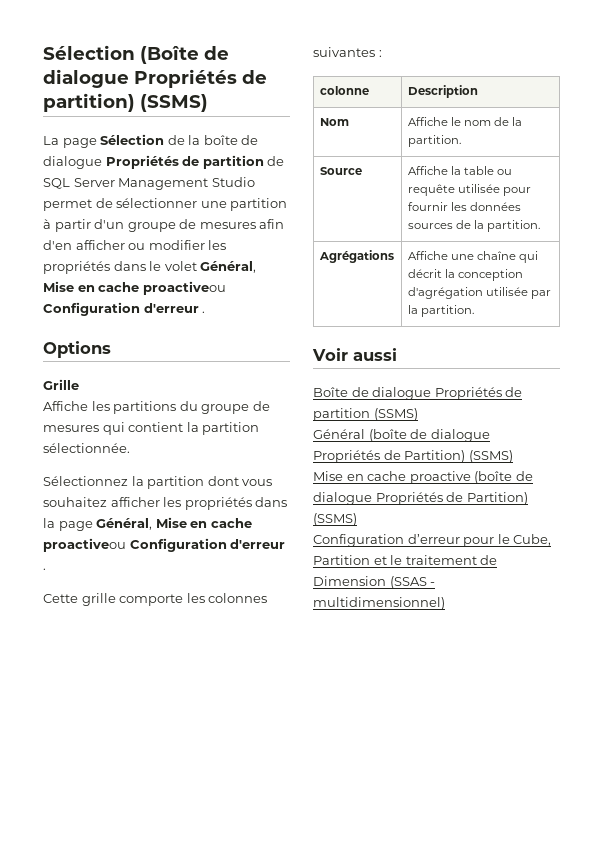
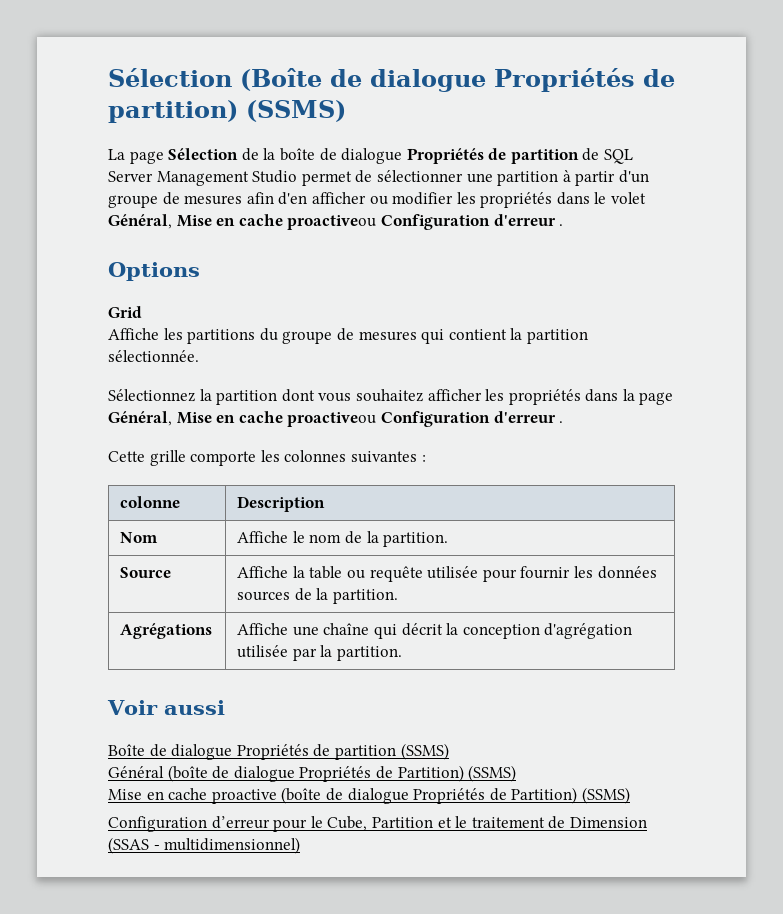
- Grille
+ Grid

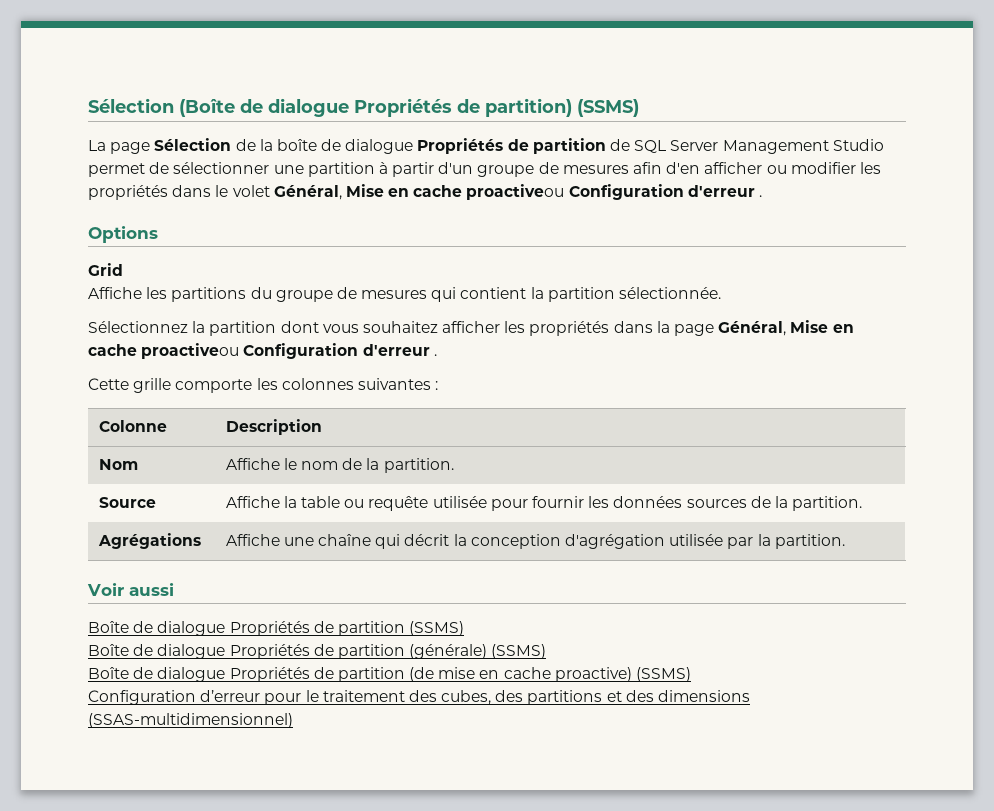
- colonne | Description
+ Colonne | Description
- Général (boîte de dialogue Propriétés de Partition) (SSMS)
- Mise en cache proactive (boîte de dialogue Propriétés de Partition) (SSMS)
+ Boîte de dialogue Propriétés de partition (générale) (SSMS)
+ Boîte de dialogue Propriétés de partition (de mise en cache proactive) (SSMS)
- Configuration d’erreur pour le Cube, Partition et le traitement de Dimension (SSAS - multidimensionnel)
+ Configuration d’erreur pour le traitement des cubes, des partitions et des dimensions (SSAS-multidimensionnel)

